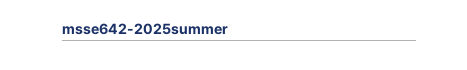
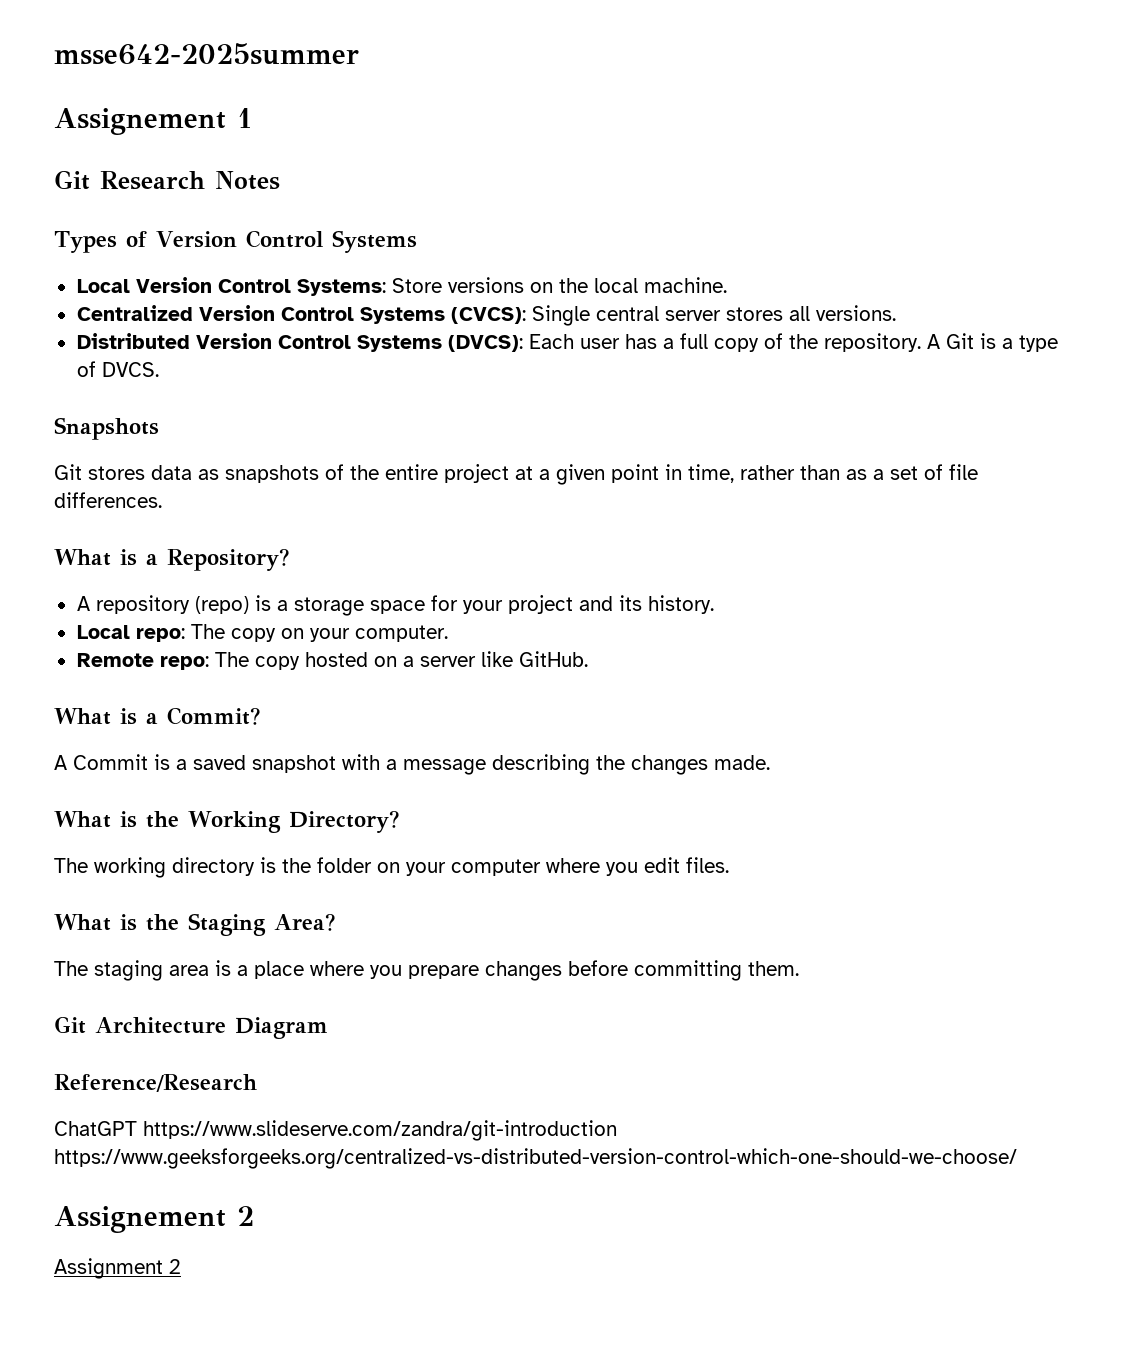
+ Assignement 1
+ Git Research Notes
+ Types of Version Control Systems
+ Local Version Control Systems: Store versions on the local machine.
+ Centralized Version Control Systems (CVCS): Single central server stores all versions.
+ Distributed Version Control Systems (DVCS): Each user has a full copy of the repository. A Git is a type of DVCS.
+ Snapshots
+ Git stores data as snapshots of the entire project at a given point in time, rather than as a set of file differences.
+ What is a Repository?
+ A repository (repo) is a storage space for your project and its history.
+ Local repo: The copy on your computer.
+ Remote repo: The copy hosted on a server like GitHub.
+ What is a Commit?
+ A Commit is a saved snapshot with a message describing the changes made.
+ What is the Working Directory?
+ The working directory is the folder on your computer where you edit files.
+ What is the Staging Area?
+ The staging area is a place where you prepare changes before committing them.
+ Git Architecture Diagram
+ Reference/Research
+ ChatGPT https://www.slideserve.com/zandra/git-introduction https://www.geeksforgeeks.org/centralized-vs-distributed-version-control-which-one-should-we-choose/
+ Assignement 2
+ Assignment 2

